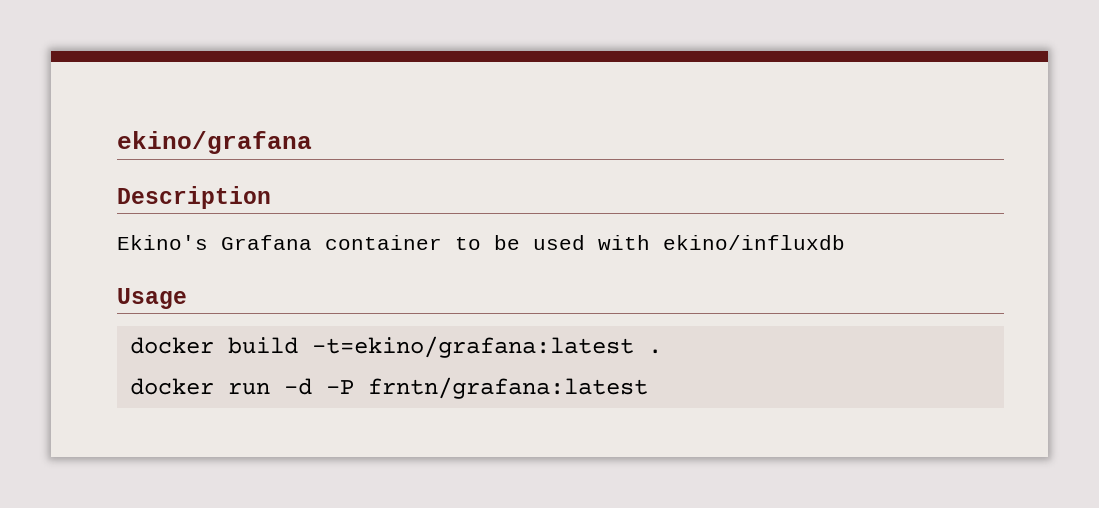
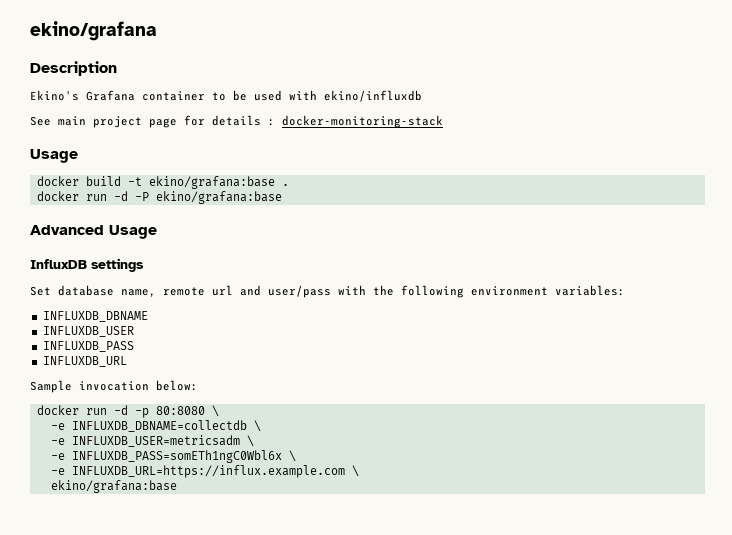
+ See main project page for details : docker-monitoring-stack
- docker build -t=ekino/grafana:latest .
+ docker build -t ekino/grafana:base .
- docker run -d -P frntn/grafana:latest
+ docker run -d -P ekino/grafana:base
+ Advanced Usage
+ InfluxDB settings
+ Set database name, remote url and user/pass with the following environment variables:
+ INFLUXDB_DBNAME
+ INFLUXDB_USER
+ INFLUXDB_PASS
+ INFLUXDB_URL
+ Sample invocation below:
+ docker run -d -p 80:8080 \
+ -e INFLUXDB_DBNAME=collectdb \
+ -e INFLUXDB_USER=metricsadm \
+ -e INFLUXDB_PASS=somETh1ngC0Wbl6x \
+ -e INFLUXDB_URL=https://influx.example.com \
+ ekino/grafana:base

